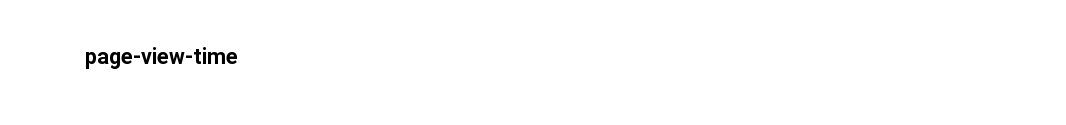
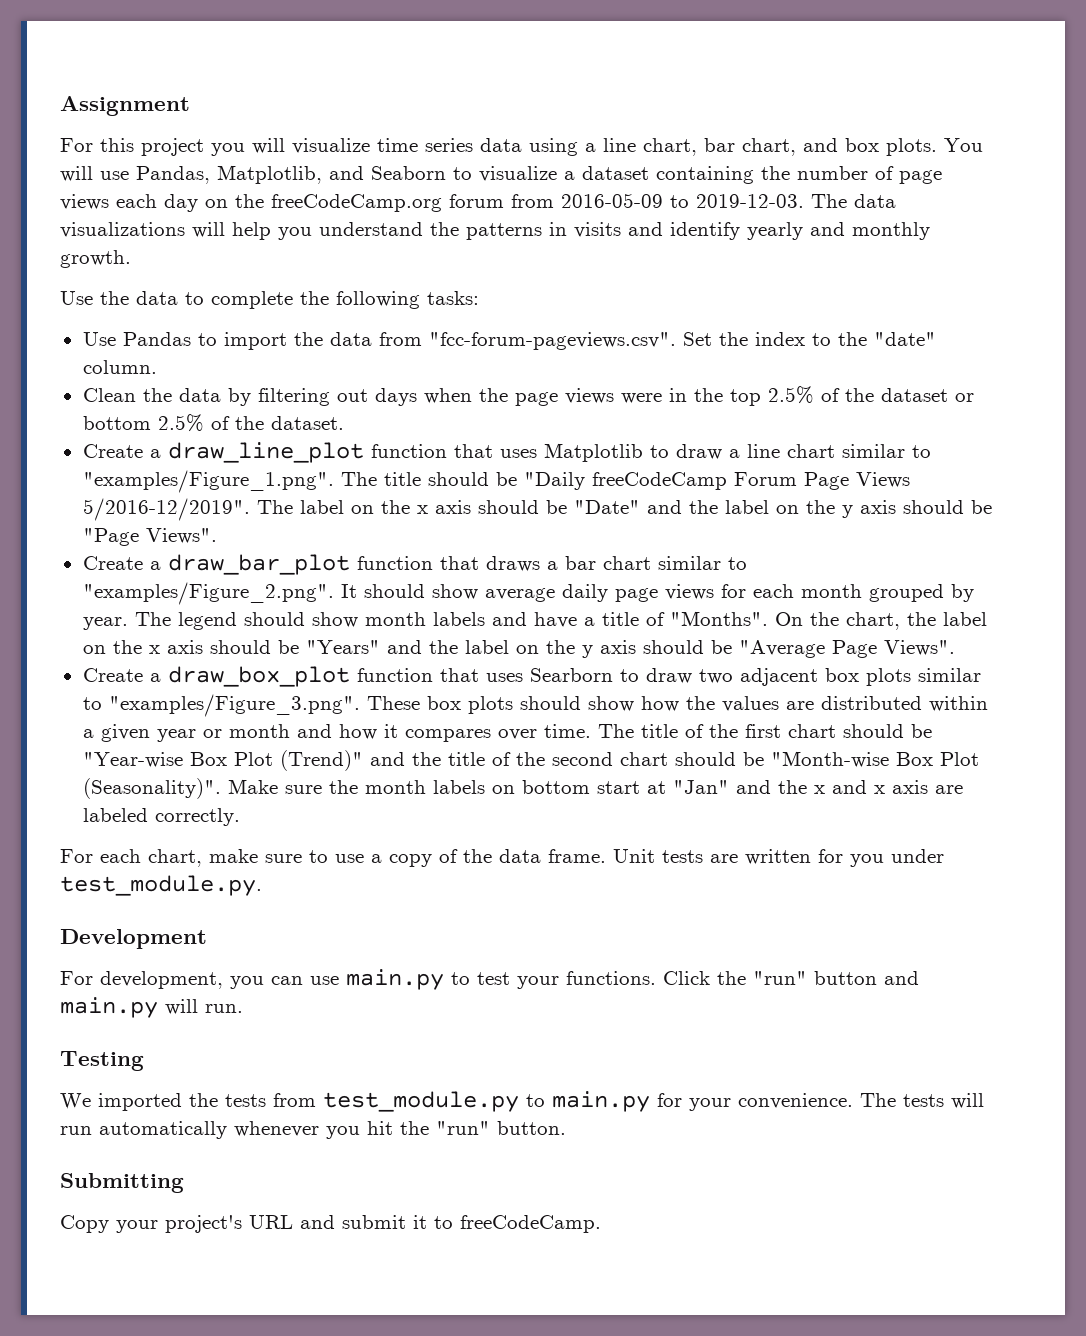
- page-view-time
+ Assignment
+ For this project you will visualize time series data using a line chart, bar chart, and box plots. You will use Pandas, Matplotlib, and Seaborn to visualize a dataset containing the number of page views each day on the freeCodeCamp.org forum from 2016-05-09 to 2019-12-03. The data visualizations will help you understand the patterns in visits and identify yearly and monthly growth.
+ Use the data to complete the following tasks:
+ Use Pandas to import the data from "fcc-forum-pageviews.csv". Set the index to the "date" column.
+ Clean the data by filtering out days when the page views were in the top 2.5% of the dataset or bottom 2.5% of the dataset.
+ Create a draw_line_plot function that uses Matplotlib to draw a line chart similar to "examples/Figure_1.png". The title should be "Daily freeCodeCamp Forum Page Views 5/2016-12/2019". The label on the x axis should be "Date" and the label on the y axis should be "Page Views".
+ Create a draw_bar_plot function that draws a bar chart similar to "examples/Figure_2.png". It should show average daily page views for each month grouped by year. The legend should show month labels and have a title of "Months". On the chart, the label on the x axis should be "Years" and the label on the y axis should be "Average Page Views".
+ Create a draw_box_plot function that uses Searborn to draw two adjacent box plots similar to "examples/Figure_3.png". These box plots should show how the values are distributed within a given year or month and how it compares over time. The title of the first chart should be "Year-wise Box Plot (Trend)" and the title of the second chart should be "Month-wise Box Plot (Seasonality)". Make sure the month labels on bottom start at "Jan" and the x and x axis are labeled correctly.
+ For each chart, make sure to use a copy of the data frame. Unit tests are written for you under test_module.py.
+ Development
+ For development, you can use main.py to test your functions. Click the "run" button and main.py will run.
+ Testing
+ We imported the tests from test_module.py to main.py for your convenience. The tests will run automatically whenever you hit the "run" button.
+ Submitting
+ Copy your project's URL and submit it to freeCodeCamp.

